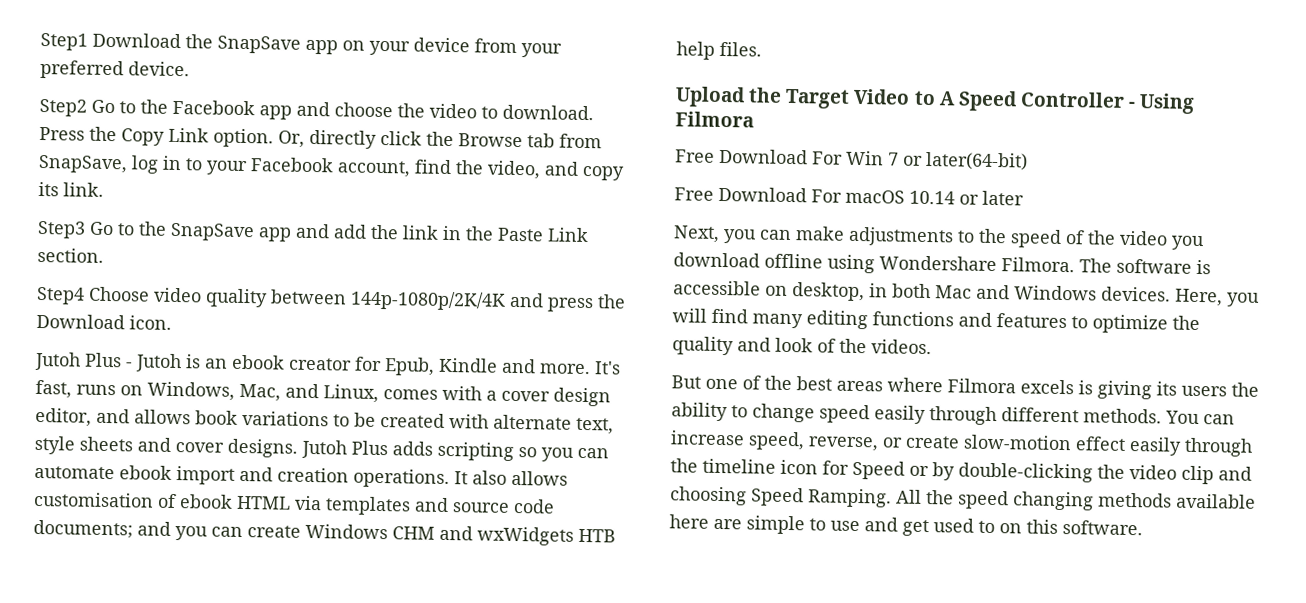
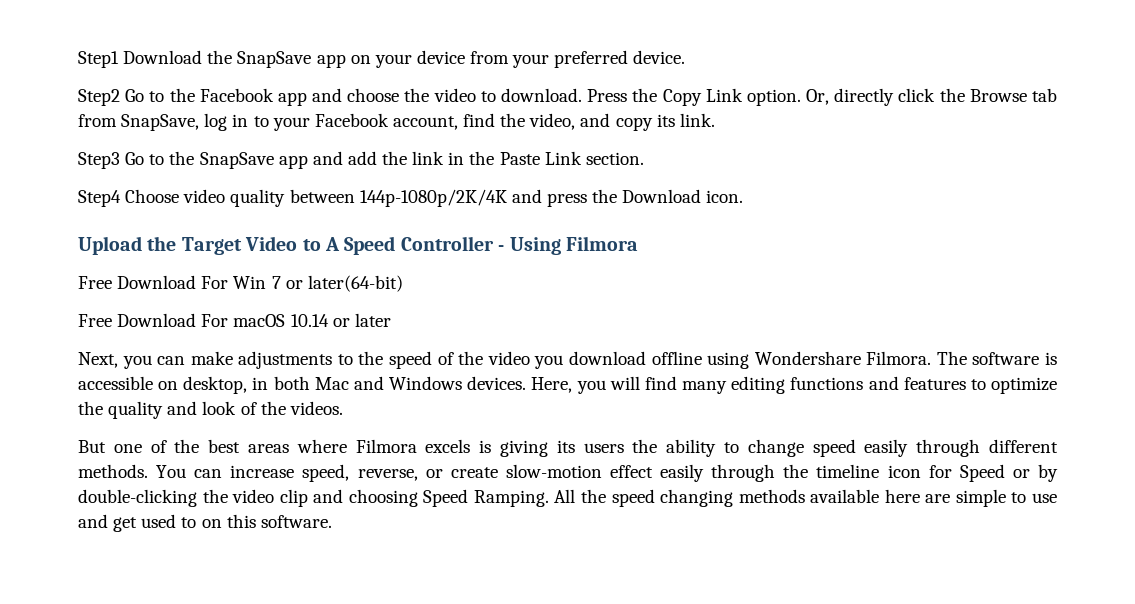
- Jutoh Plus - Jutoh is an ebook creator for Epub, Kindle and more. It's fast, runs on Windows, Mac, and Linux, comes with a cover design editor, and allows book variations to be created with alternate text, style sheets and cover designs. Jutoh Plus adds scripting so you can automate ebook import and creation operations. It also allows customisation of ebook HTML via templates and source code documents; and you can create Windows CHM and wxWidgets HTB help files.

